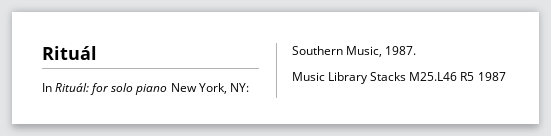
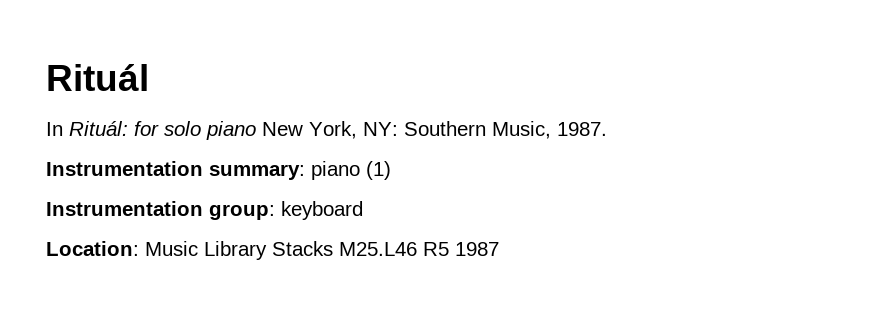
- Music Library Stacks M25.L46 R5 1987
+ Instrumentation summary: piano (1)
+ Instrumentation group: keyboard
+ Location: Music Library Stacks M25.L46 R5 1987

